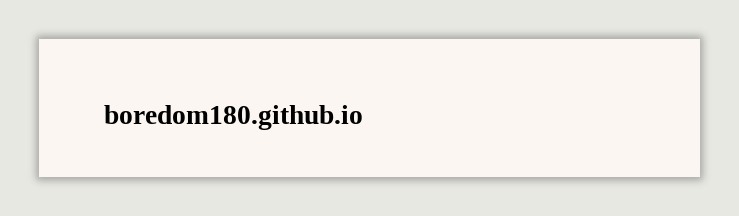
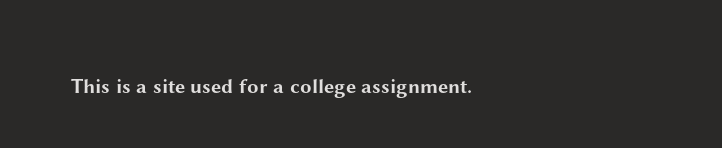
- boredom180.github.io
+ This is a site used for a college assignment.

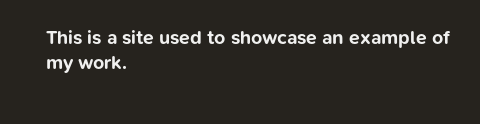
- This is a site used for a college assignment.
+ This is a site used to showcase an example of my work.

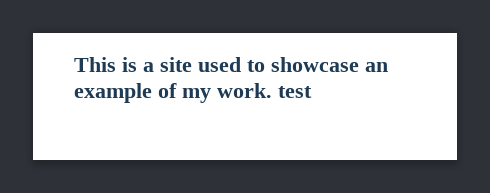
- This is a site used to showcase an example of my work.
+ This is a site used to showcase an example of my work. test

